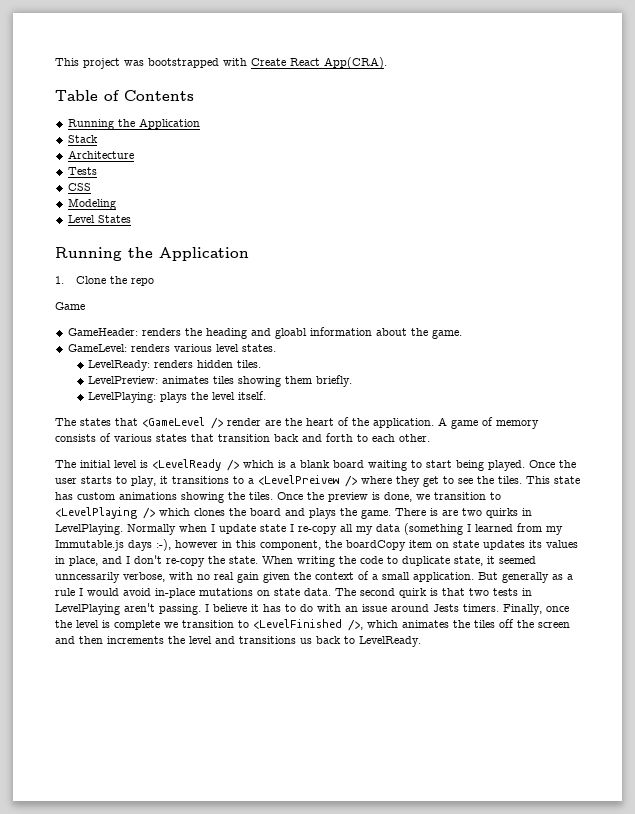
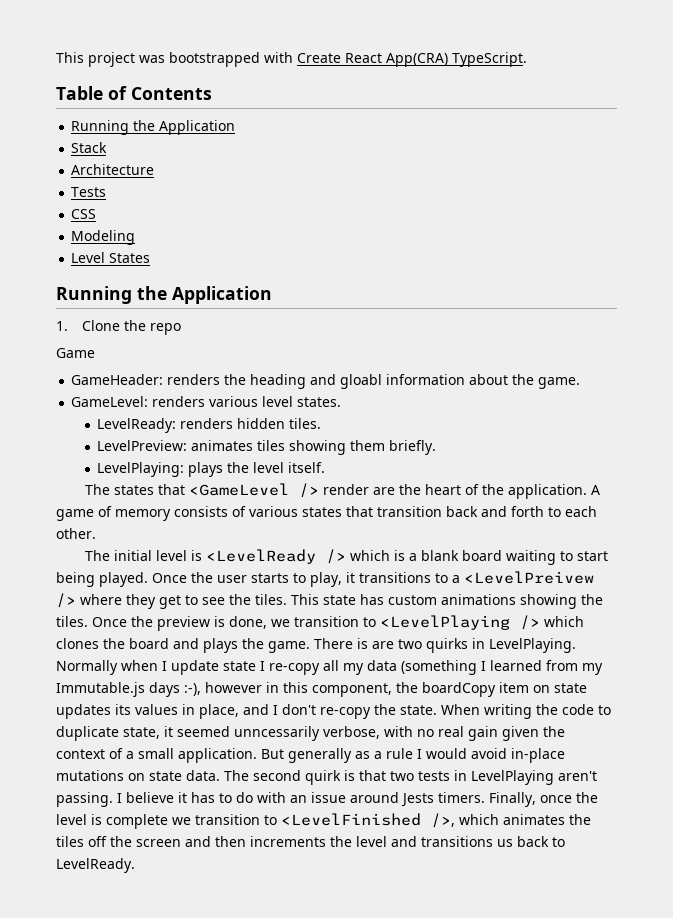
- This project was bootstrapped with Create React App(CRA).
+ This project was bootstrapped with Create React App(CRA) TypeScript.

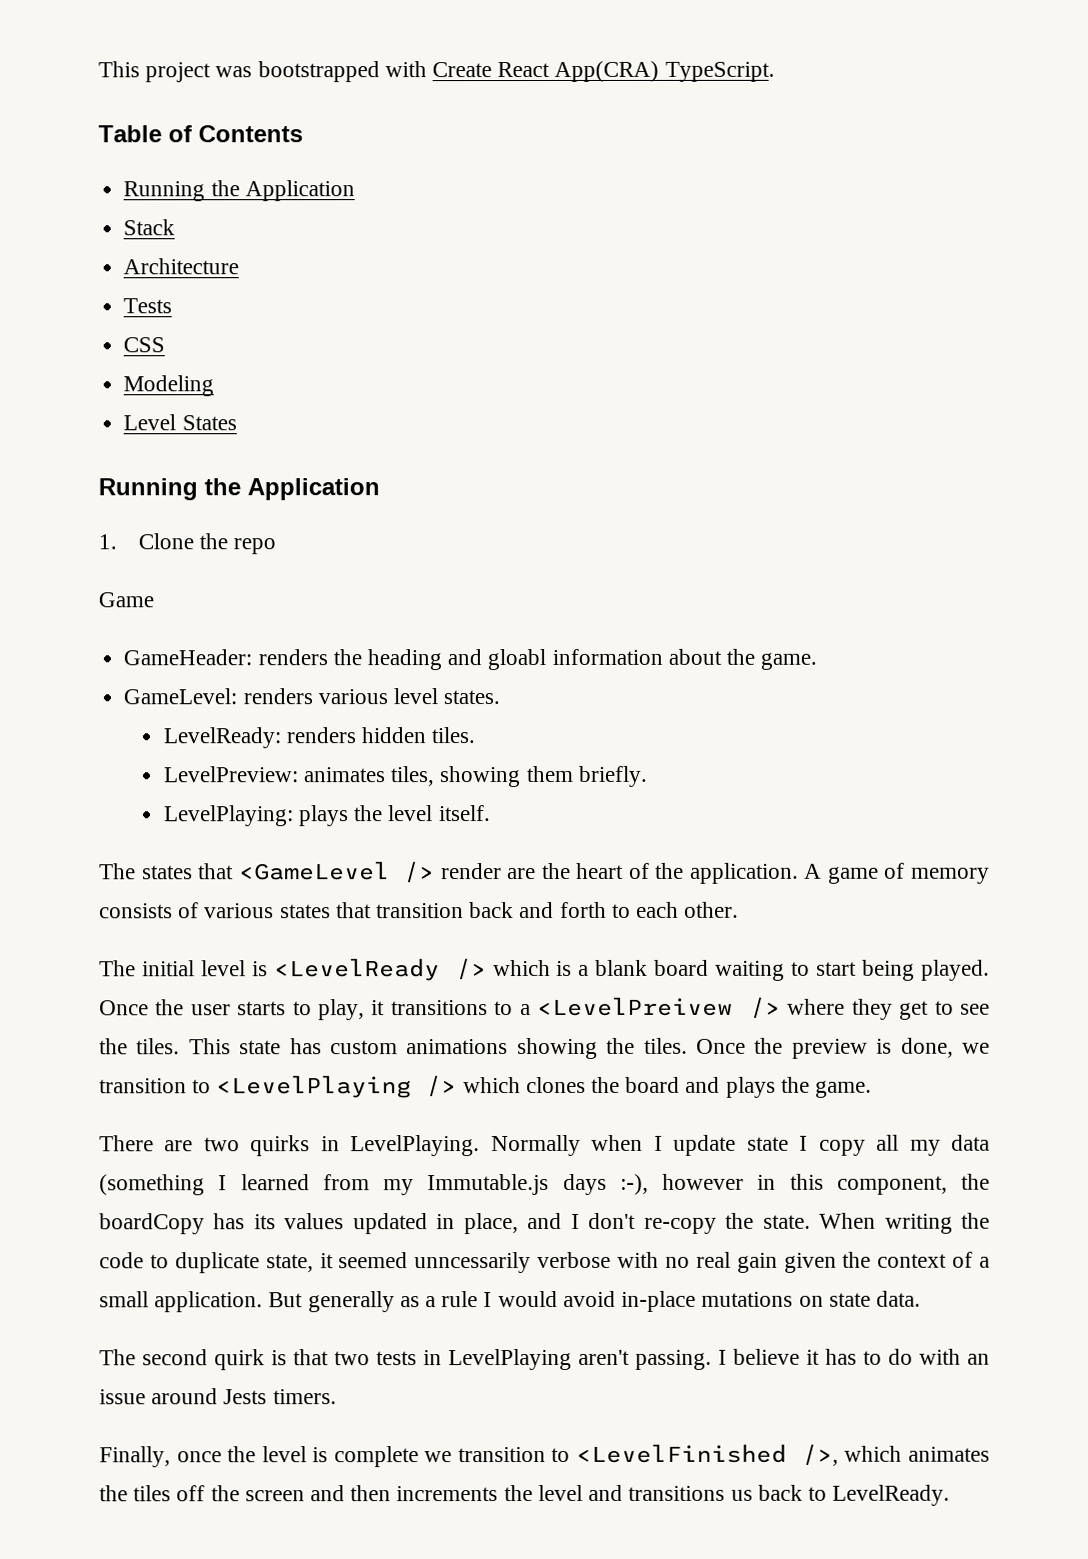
- LevelPreview: animates tiles showing them briefly.
+ LevelPreview: animates tiles, showing them briefly.
- Once the preview is done, we transition to <LevelPlaying /> which clones the board and plays the game. There is are two quirks in LevelPlaying.
+ Once the preview is done, we transition to <LevelPlaying /> which clones the board and plays the game.
+ There are two quirks in LevelPlaying.
- Normally when I update state I re-copy all my data (something I learned from my Immutable.js days :-), however in this component, the boardCopy item on state updates its values in place, and I don't re-copy the state.
+ Normally when I update state I copy all my data (something I learned from my Immutable.js days :-), however in this component, the boardCopy has its values updated in place, and I don't re-copy the state.
- When writing the code to duplicate state, it seemed unncessarily verbose, with no real gain given the context of a small application.
+ When writing the code to duplicate state, it seemed unncessarily verbose with no real gain given the context of a small application.
- But generally as a rule I would avoid in-place mutations on state data. The second quirk is that two tests in LevelPlaying aren't passing.
+ But generally as a rule I would avoid in-place mutations on state data.
+ The second quirk is that two tests in LevelPlaying aren't passing.
- I believe it has to do with an issue around Jests timers. Finally, once the level is complete we transition to <LevelFinished />, which animates the tiles off the screen and then increments the level and transitions us back to LevelReady.
+ I believe it has to do with an issue around Jests timers.
+ Finally, once the level is complete we transition to <LevelFinished />, which animates the tiles off the screen and then increments the level and transitions us back to LevelReady.

